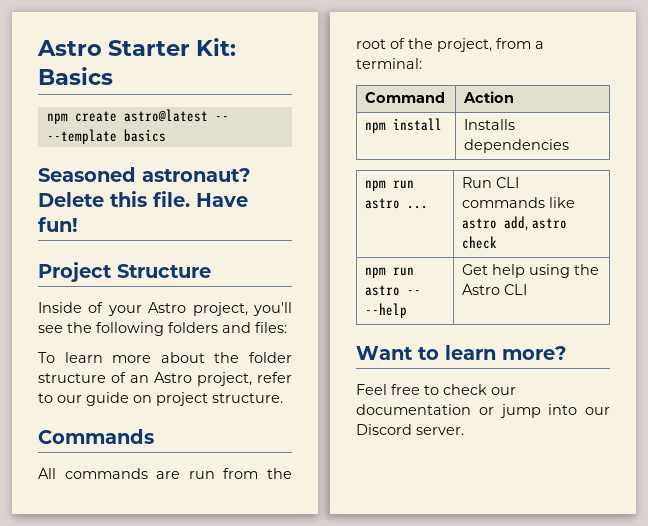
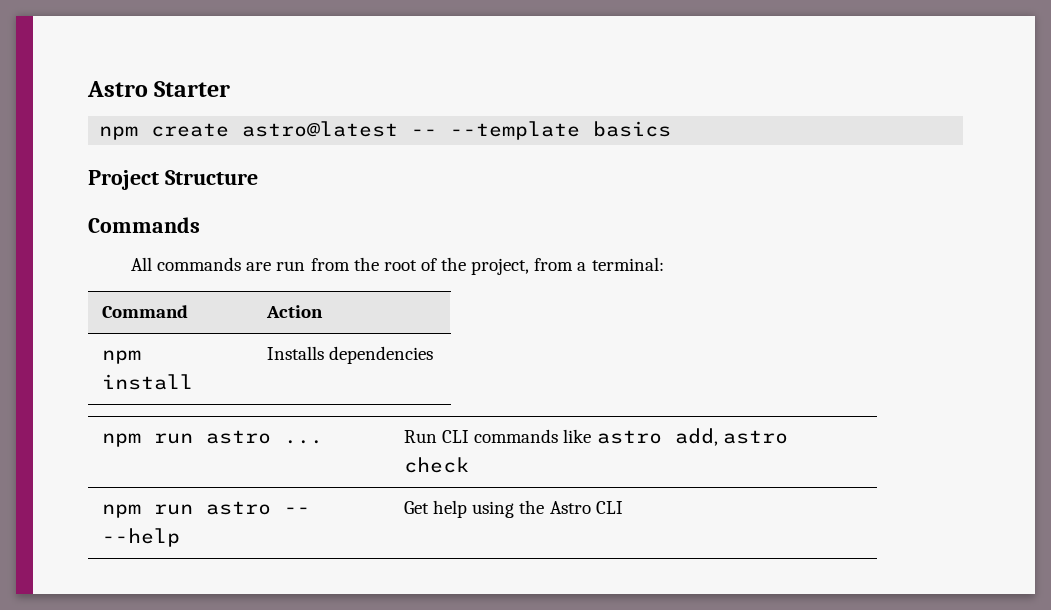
- Astro Starter Kit: Basics
+ Astro Starter
- Seasoned astronaut? Delete this file. Have fun!
  Project Structure
- Inside of your Astro project, you'll see the following folders and files:
- To learn more about the folder structure of an Astro project, refer to our guide on project structure.
- Want to learn more?
- Feel free to check our documentation or jump into our Discord server.

